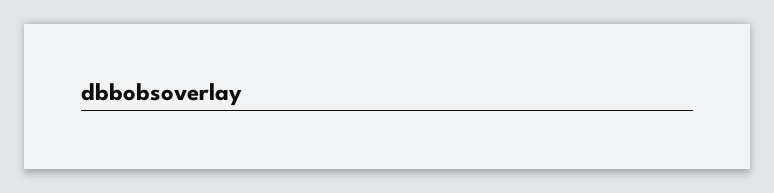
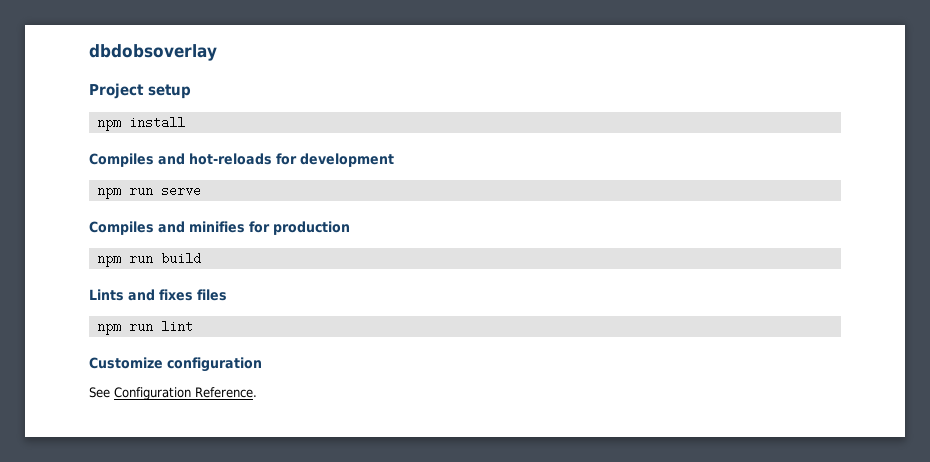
- dbbobsoverlay
+ dbdobsoverlay
+ Project setup
+ npm install
+ Compiles and hot-reloads for development
+ npm run serve
+ Compiles and minifies for production
+ npm run build
+ Lints and fixes files
+ npm run lint
+ Customize configuration
+ See Configuration Reference.

